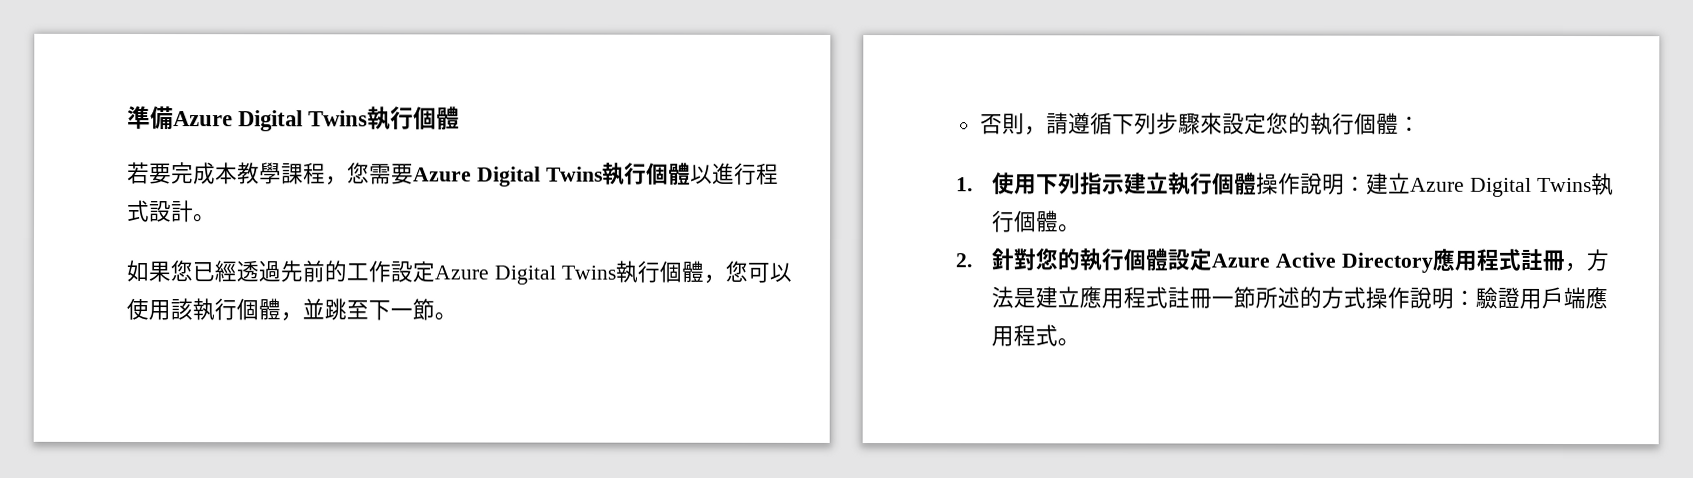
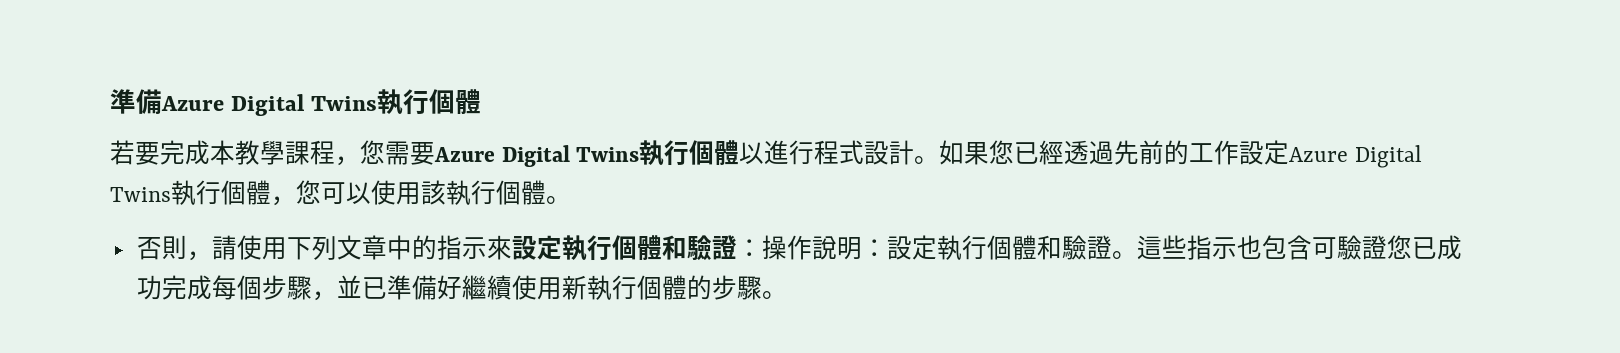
- 若要完成本教學課程，您需要Azure Digital Twins執行個體以進行程式設計。
- 如果您已經透過先前的工作設定Azure Digital Twins執行個體，您可以使用該執行個體，並跳至下一節。
+ 若要完成本教學課程，您需要Azure Digital Twins執行個體以進行程式設計。如果您已經透過先前的工作設定Azure Digital Twins執行個體，您可以使用該執行個體。
- 否則，請遵循下列步驟來設定您的執行個體：
- 1.使用下列指示建立執行個體操作說明：建立Azure Digital Twins執行個體。
- 2.針對您的執行個體設定Azure Active Directory應用程式註冊，方法是建立應用程式註冊一節所述的方式操作說明：驗證用戶端應用程式。
+ 否則，請使用下列文章中的指示來設定執行個體和驗證：操作說明：設定執行個體和驗證。這些指示也包含可驗證您已成功完成每個步驟，並已準備好繼續使用新執行個體的步驟。

